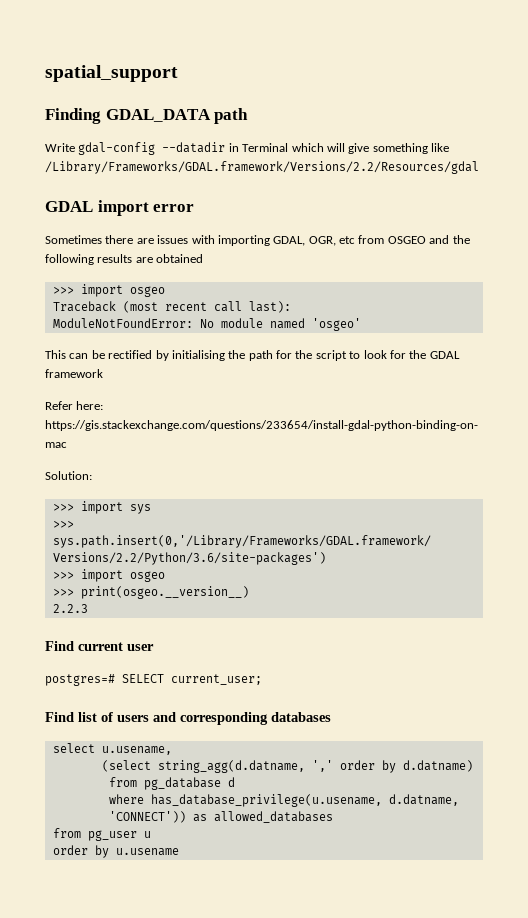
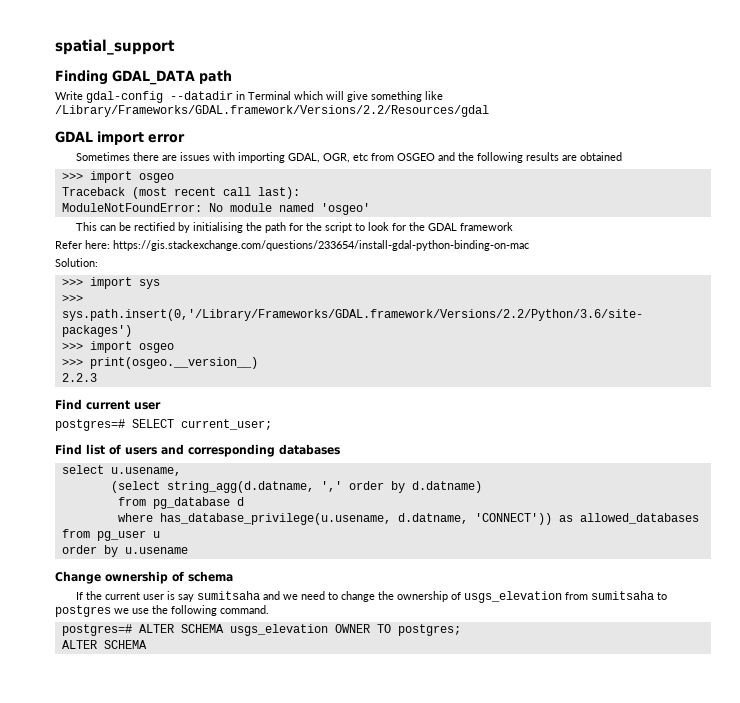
+ Change ownership of schema
+ If the current user is say sumitsaha and we need to change the ownership of usgs_elevation from sumitsaha to postgres we use the following command.
+ postgres=# ALTER SCHEMA usgs_elevation OWNER TO postgres;
+ ALTER SCHEMA

